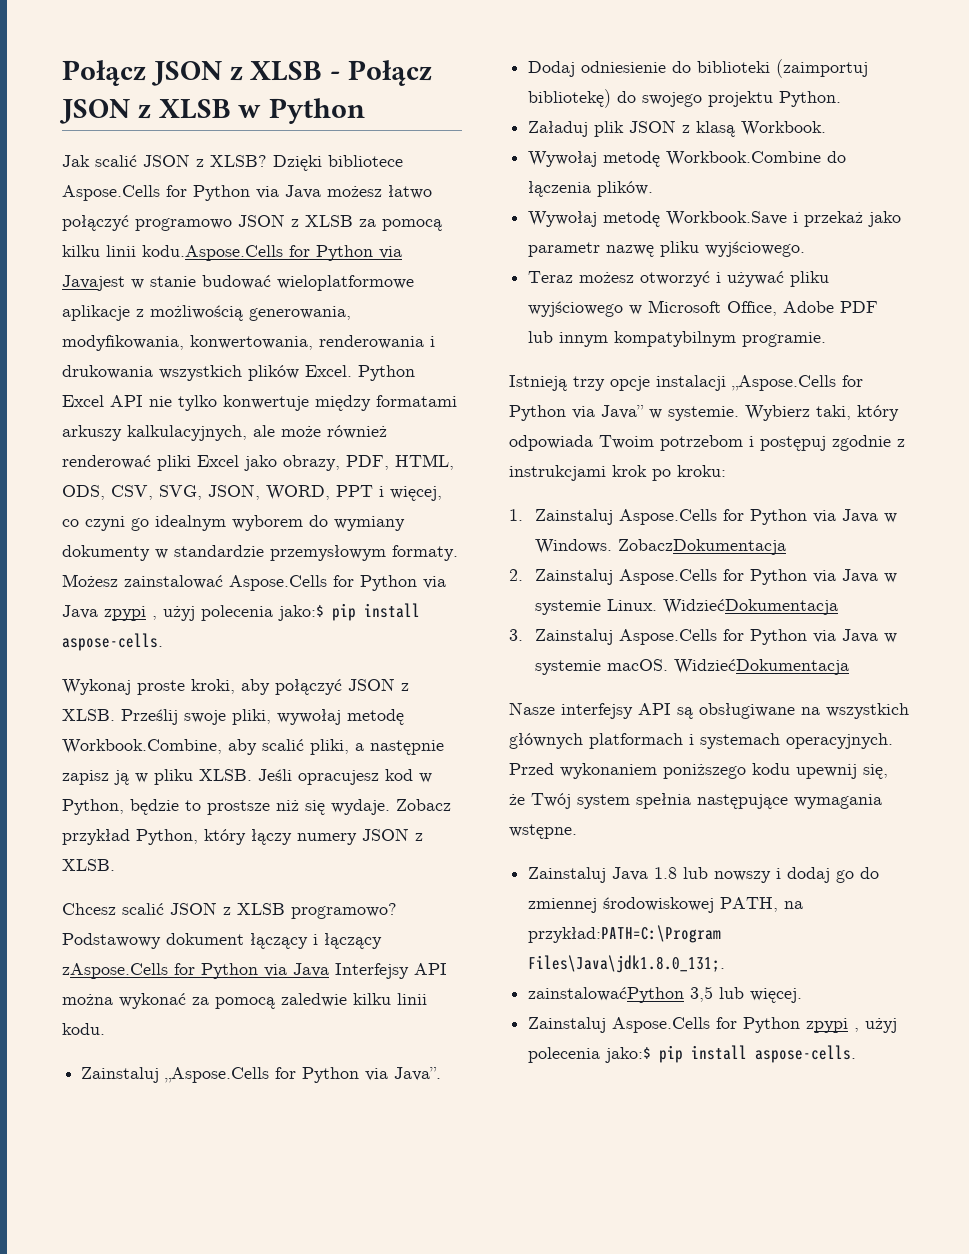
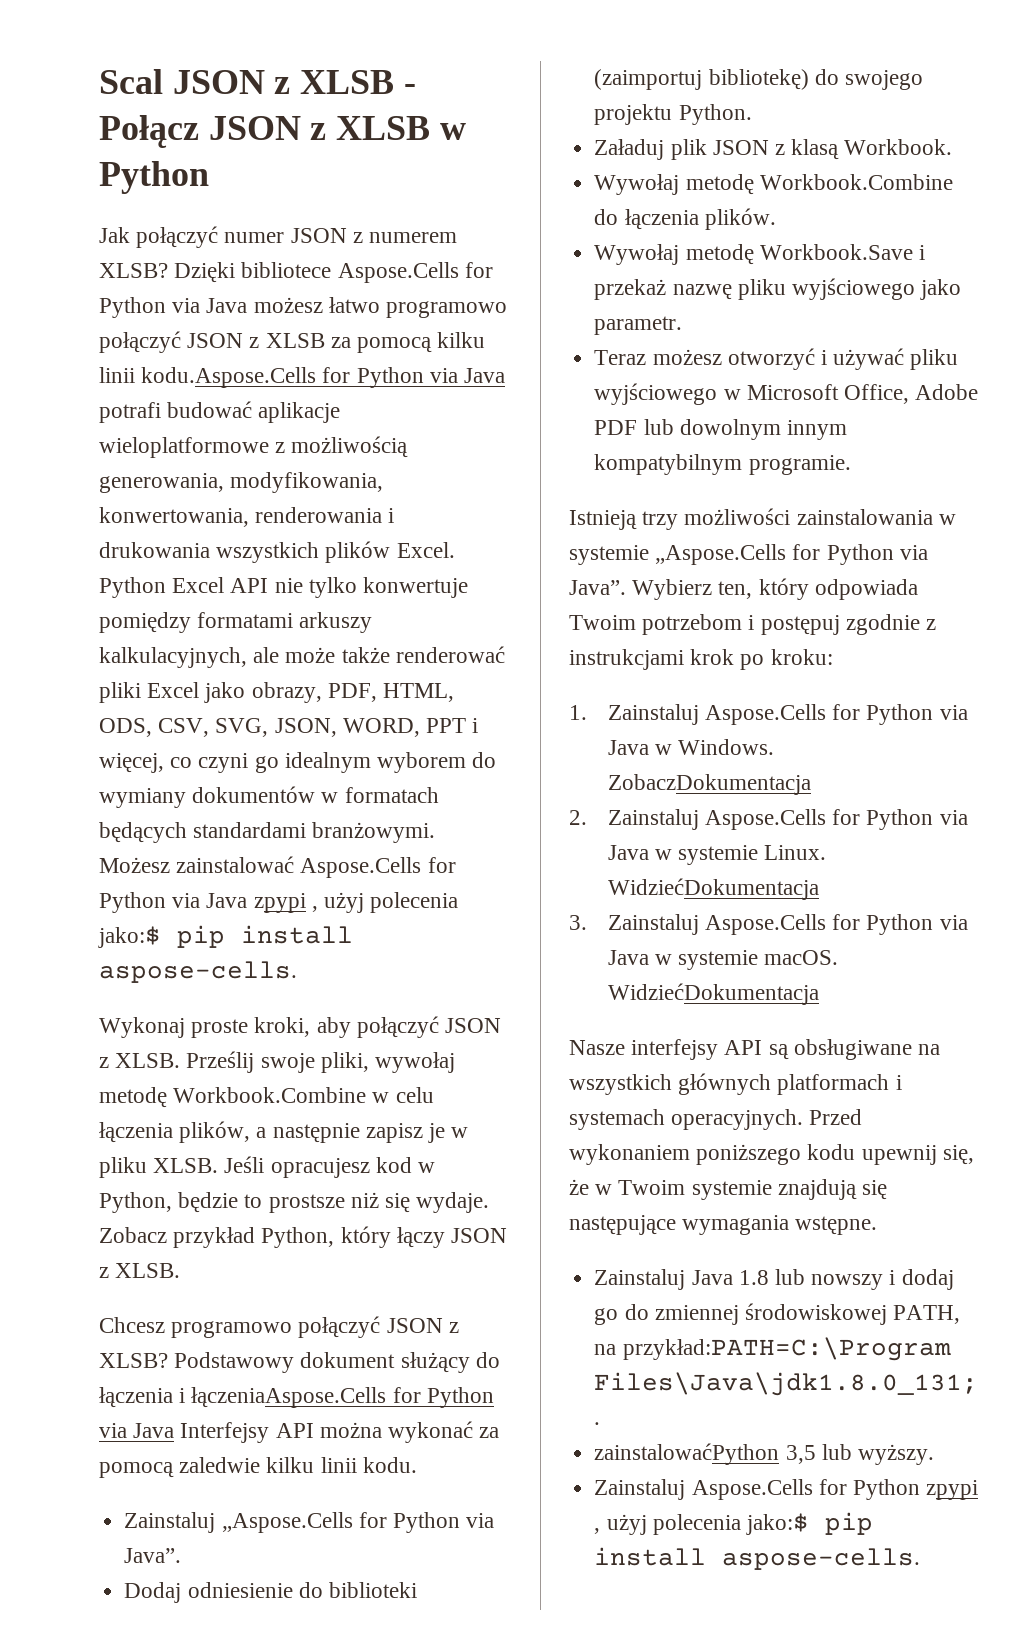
- Połącz JSON z XLSB - Połącz JSON z XLSB w Python
+ Scal JSON z XLSB - Połącz JSON z XLSB w Python
- Jak scalić JSON z XLSB?
+ Jak połączyć numer JSON z numerem XLSB?
- Dzięki bibliotece Aspose.Cells for Python via Java możesz łatwo połączyć programowo JSON z XLSB za pomocą kilku linii kodu.Aspose.Cells for Python via Javajest w stanie budować wieloplatformowe aplikacje z możliwością generowania, modyfikowania, konwertowania, renderowania i drukowania wszystkich plików Excel.
+ Dzięki bibliotece Aspose.Cells for Python via Java możesz łatwo programowo połączyć JSON z XLSB za pomocą kilku linii kodu.Aspose.Cells for Python via Java potrafi budować aplikacje wieloplatformowe z możliwością generowania, modyfikowania, konwertowania, renderowania i drukowania wszystkich plików Excel.
- Python Excel API nie tylko konwertuje między formatami arkuszy kalkulacyjnych, ale może również renderować pliki Excel jako obrazy, PDF, HTML, ODS, CSV, SVG, JSON, WORD, PPT i więcej, co czyni go idealnym wyborem do wymiany dokumenty w standardzie przemysłowym formaty.
+ Python Excel API nie tylko konwertuje pomiędzy formatami arkuszy kalkulacyjnych, ale może także renderować pliki Excel jako obrazy, PDF, HTML, ODS, CSV, SVG, JSON, WORD, PPT i więcej, co czyni go idealnym wyborem do wymiany dokumentów w formatach będących standardami branżowymi.
- Prześlij swoje pliki, wywołaj metodę Workbook.Combine, aby scalić pliki, a następnie zapisz ją w pliku XLSB.
+ Prześlij swoje pliki, wywołaj metodę Workbook.Combine w celu łączenia plików, a następnie zapisz je w pliku XLSB.
- Zobacz przykład Python, który łączy numery JSON z XLSB.
+ Zobacz przykład Python, który łączy JSON z XLSB.
- Chcesz scalić JSON z XLSB programowo? Podstawowy dokument łączący i łączący zAspose.Cells for Python via Java Interfejsy API można wykonać za pomocą zaledwie kilku linii kodu.
+ Chcesz programowo połączyć JSON z XLSB? Podstawowy dokument służący do łączenia i łączeniaAspose.Cells for Python via Java Interfejsy API można wykonać za pomocą zaledwie kilku linii kodu.
- Wywołaj metodę Workbook.Save i przekaż jako parametr nazwę pliku wyjściowego.
+ Wywołaj metodę Workbook.Save i przekaż nazwę pliku wyjściowego jako parametr.
- Teraz możesz otworzyć i używać pliku wyjściowego w Microsoft Office, Adobe PDF lub innym kompatybilnym programie.
+ Teraz możesz otworzyć i używać pliku wyjściowego w Microsoft Office, Adobe PDF lub dowolnym innym kompatybilnym programie.
- Istnieją trzy opcje instalacji „Aspose.Cells for Python via Java” w systemie. Wybierz taki, który odpowiada Twoim potrzebom i postępuj zgodnie z instrukcjami krok po kroku:
+ Istnieją trzy możliwości zainstalowania w systemie „Aspose.Cells for Python via Java”. Wybierz ten, który odpowiada Twoim potrzebom i postępuj zgodnie z instrukcjami krok po kroku:
- Przed wykonaniem poniższego kodu upewnij się, że Twój system spełnia następujące wymagania wstępne.
+ Przed wykonaniem poniższego kodu upewnij się, że w Twoim systemie znajdują się następujące wymagania wstępne.
- zainstalowaćPython 3,5 lub więcej.
+ zainstalowaćPython 3,5 lub wyższy.

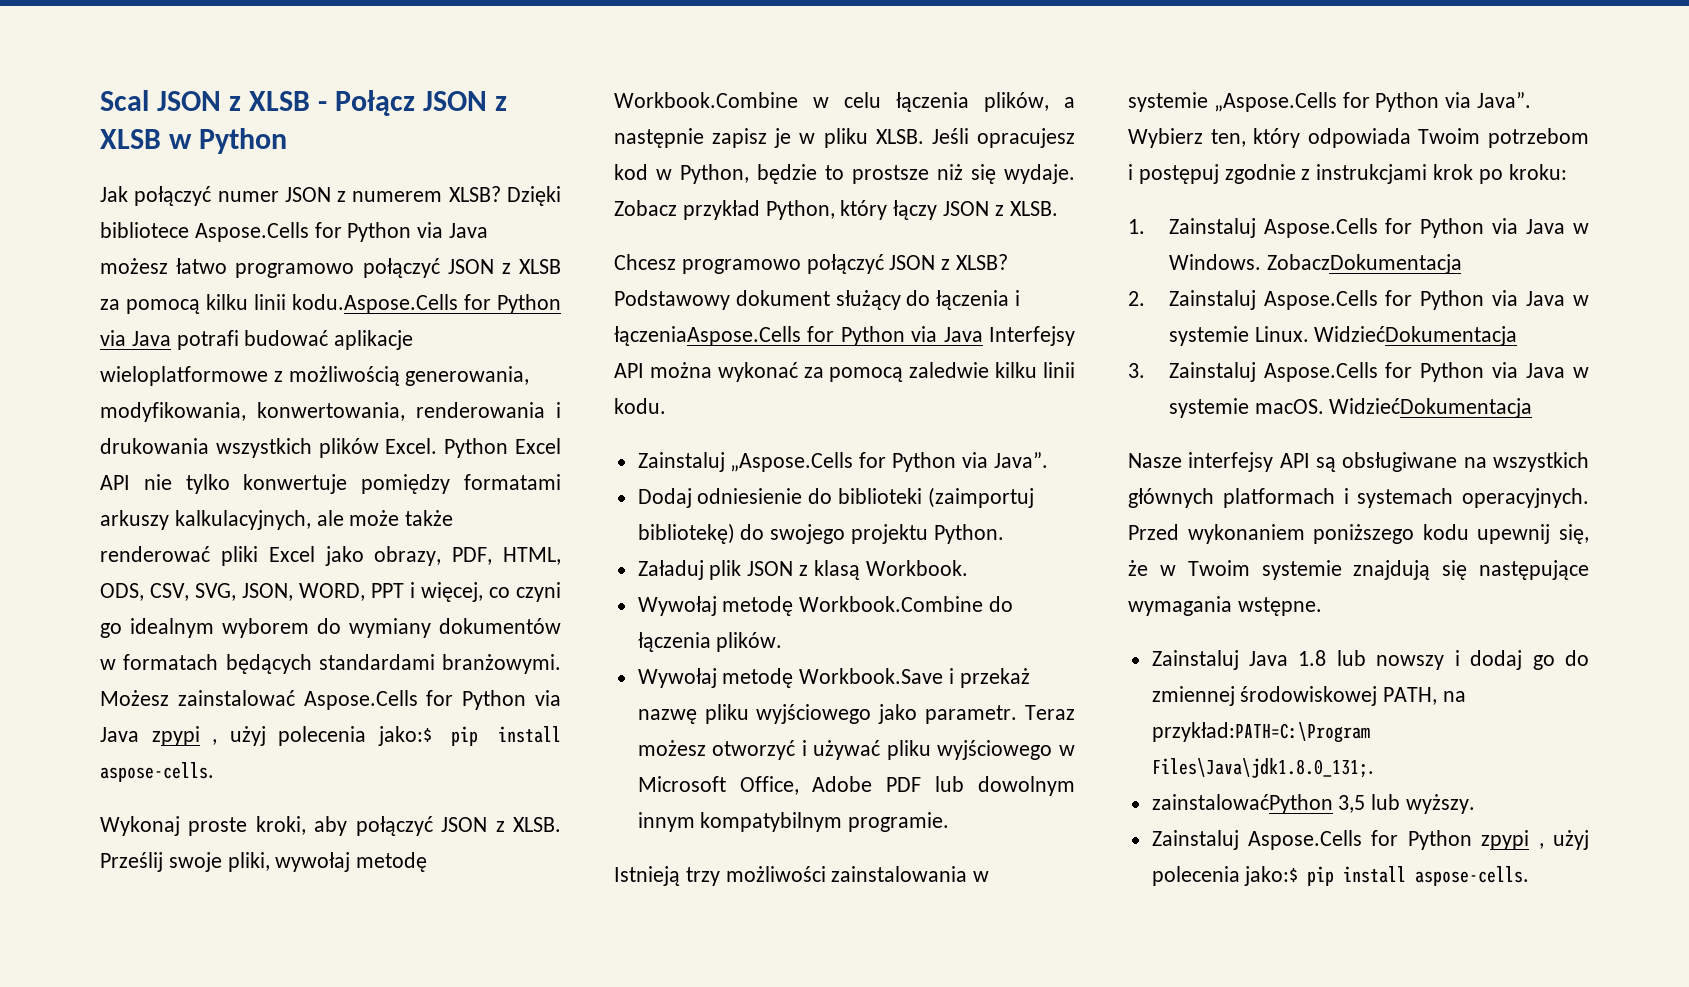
- Wywołaj metodę Workbook.Save i przekaż nazwę pliku wyjściowego jako parametr.
- Teraz możesz otworzyć i używać pliku wyjściowego w Microsoft Office, Adobe PDF lub dowolnym innym kompatybilnym programie.
+ Wywołaj metodę Workbook.Save i przekaż nazwę pliku wyjściowego jako parametr. Teraz możesz otworzyć i używać pliku wyjściowego w Microsoft Office, Adobe PDF lub dowolnym innym kompatybilnym programie.

